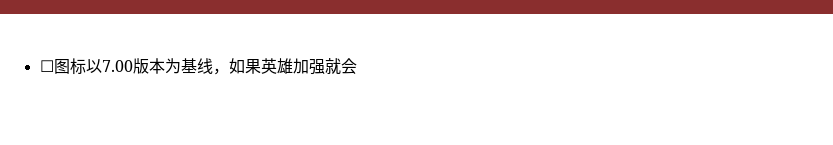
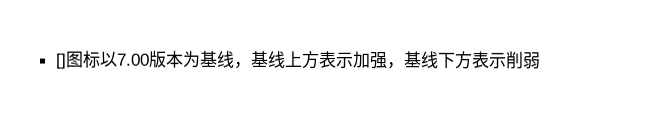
- ☐图标以7.00版本为基线，如果英雄加强就会
+ []图标以7.00版本为基线，基线上方表示加强，基线下方表示削弱

